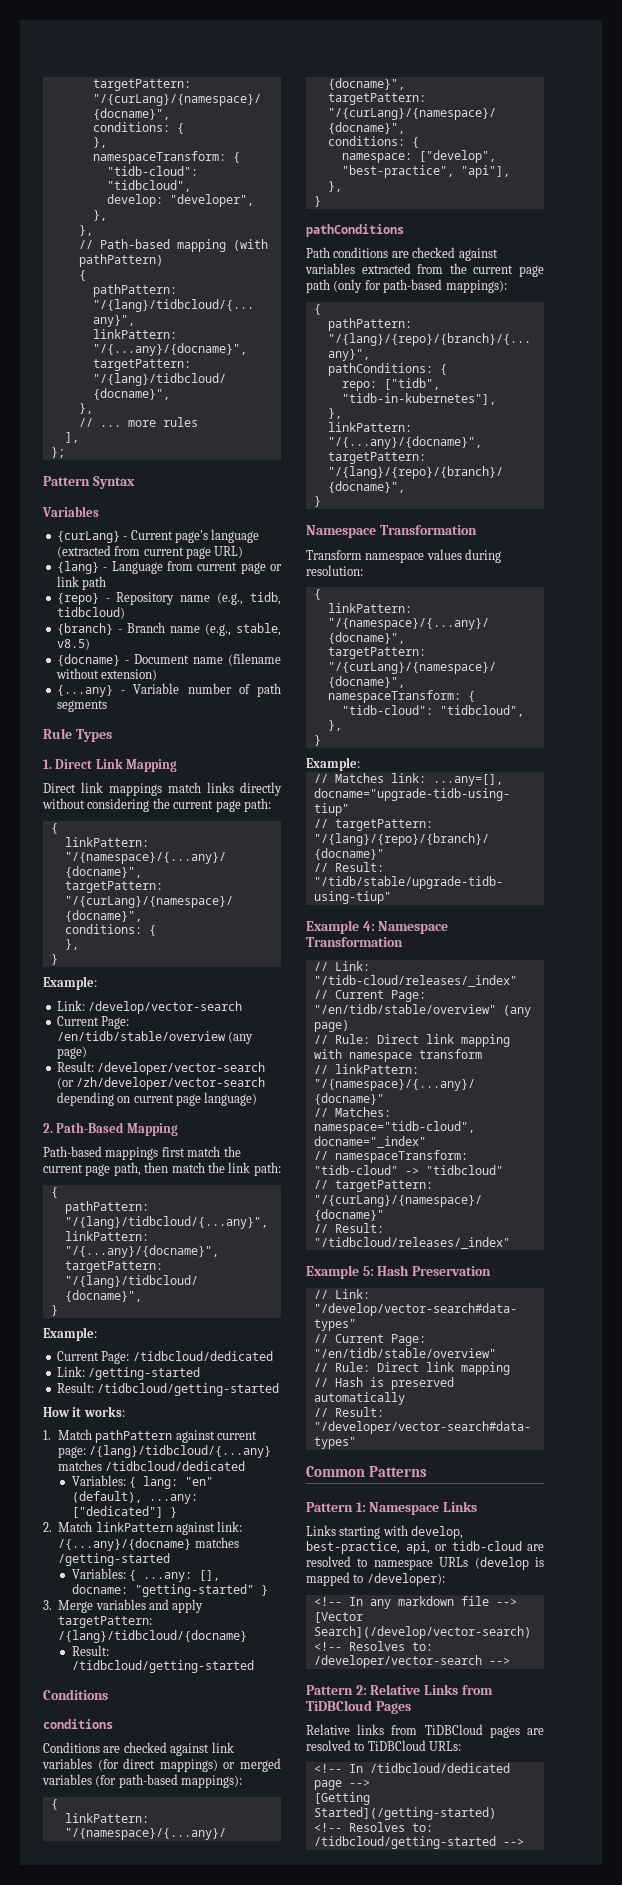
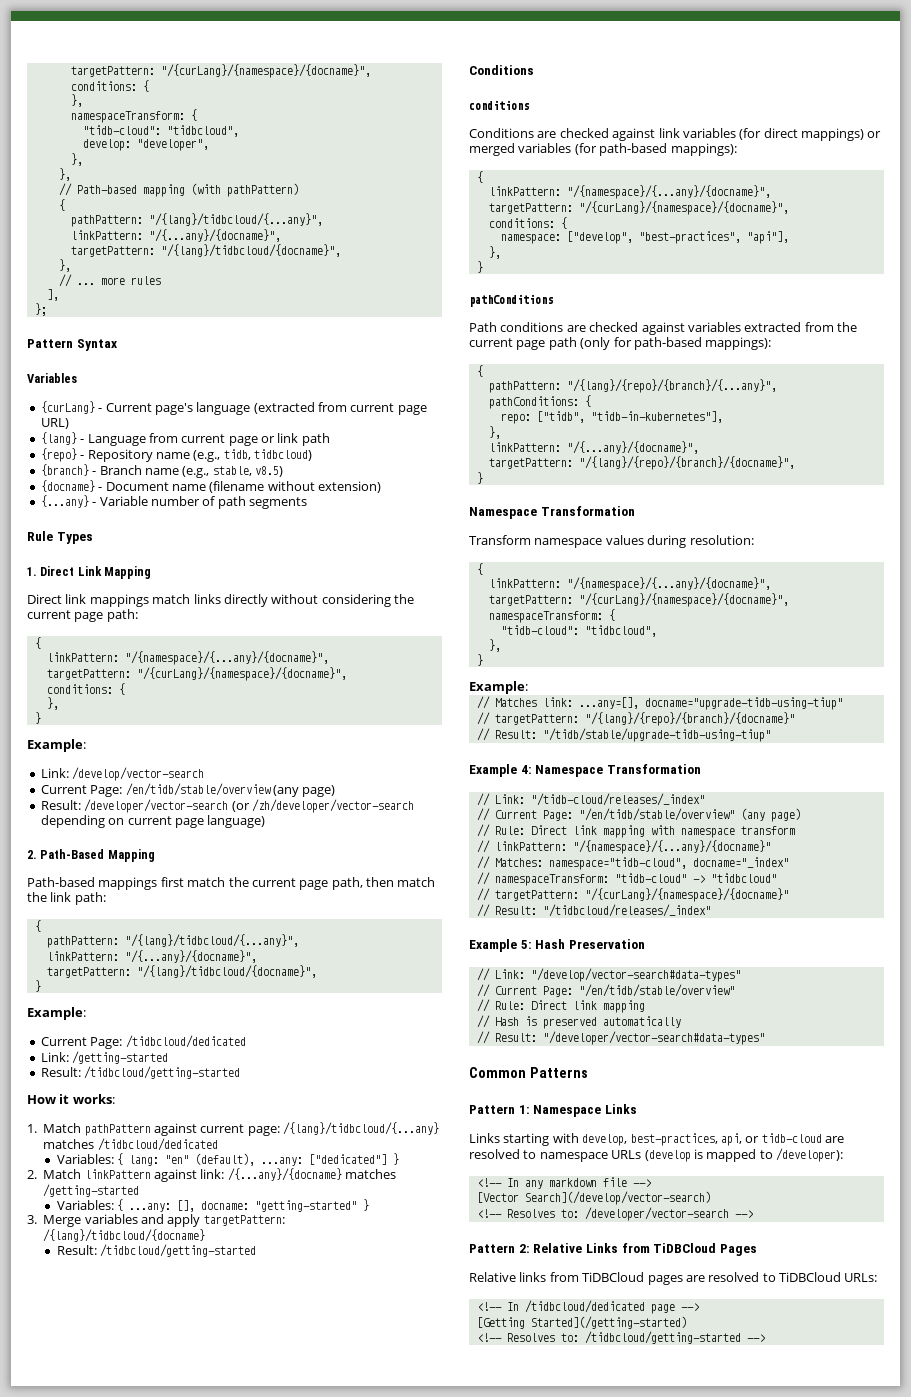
- namespace: ["develop", "best-practice", "api"],
+ namespace: ["develop", "best-practices", "api"],
- Links starting with develop, best-practice, api, or tidb-cloud are resolved to namespace URLs (develop is mapped to /developer):
+ Links starting with develop, best-practices, api, or tidb-cloud are resolved to namespace URLs (develop is mapped to /developer):

